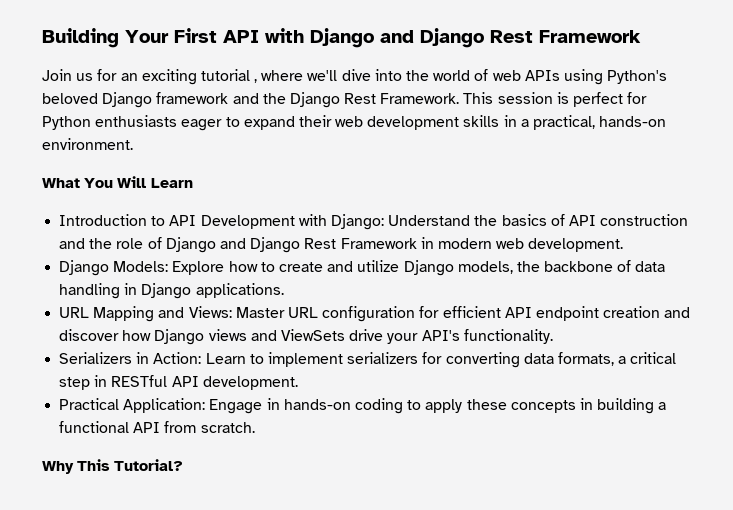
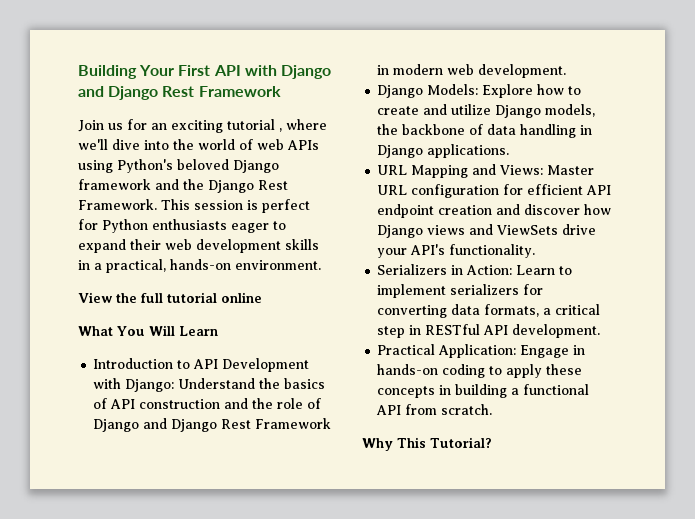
+ View the full tutorial online

